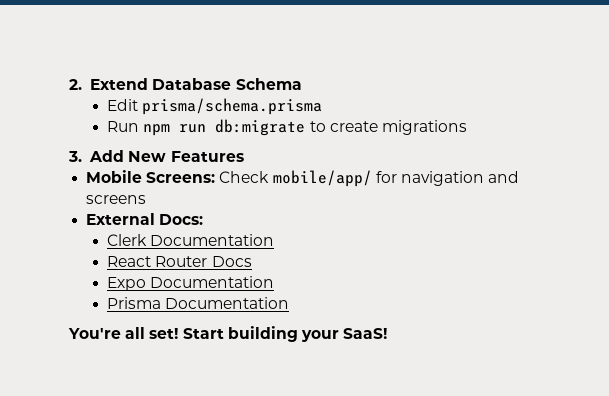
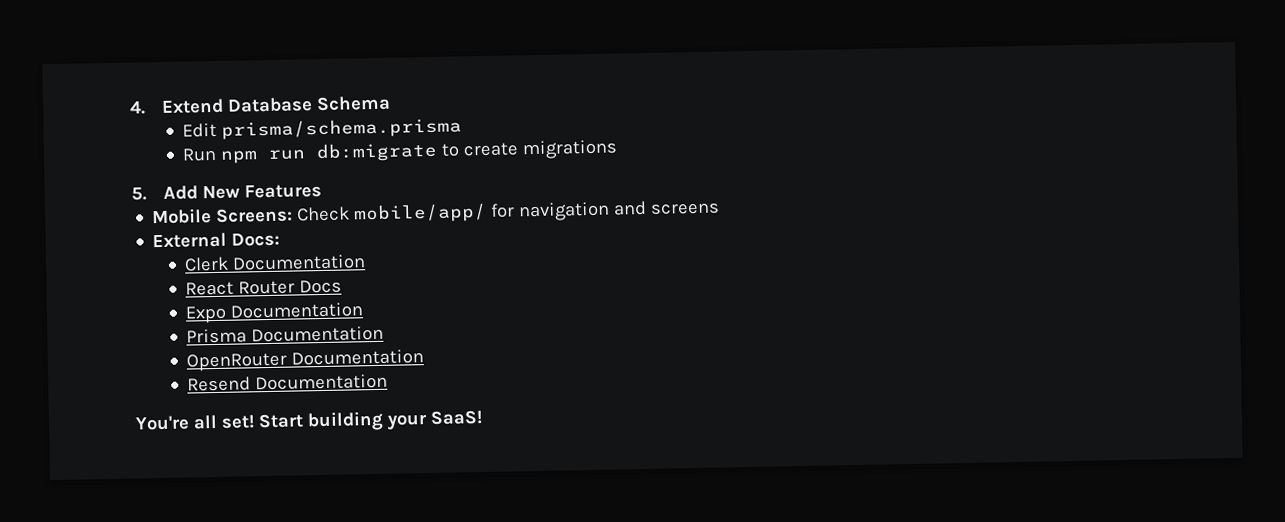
- 2. Extend Database Schema
+ 4. Extend Database Schema
- 3. Add New Features
+ 5. Add New Features
+ OpenRouter Documentation
+ Resend Documentation

